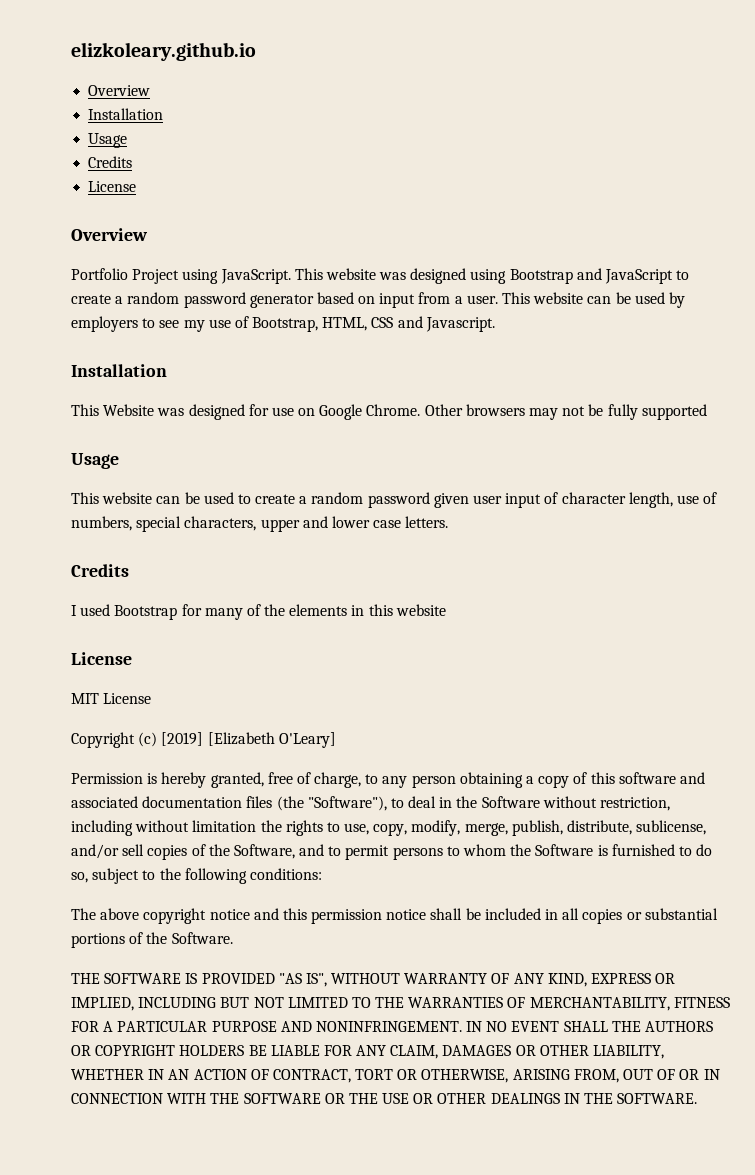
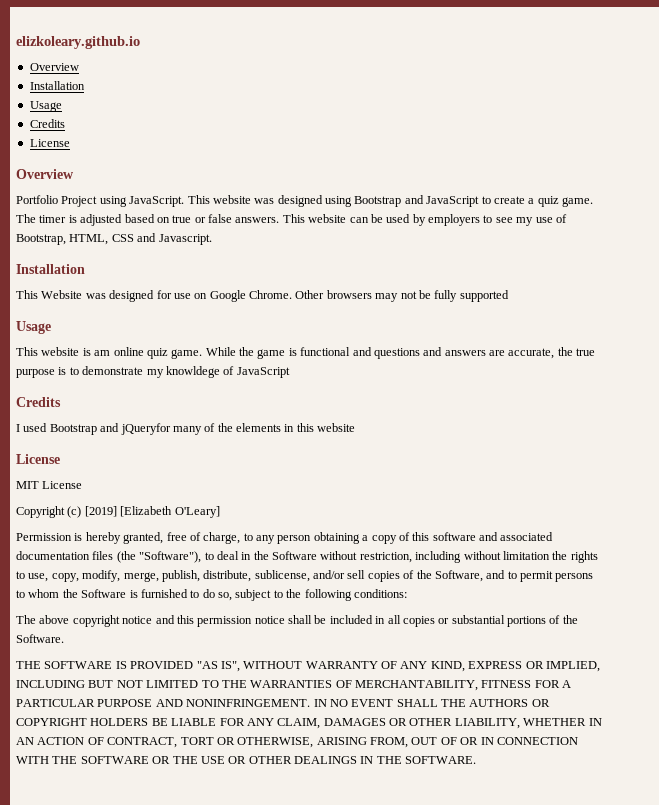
- This website was designed using Bootstrap and JavaScript to create a random password generator based on input from a user.
+ This website was designed using Bootstrap and JavaScript to create a quiz game. The timer is adjusted based on true or false answers.
- This website can be used to create a random password given user input of character length, use of numbers, special characters, upper and lower case letters.
+ This website is am online quiz game. While the game is functional and questions and answers are accurate, the true purpose is to demonstrate my knowldege of JavaScript
- I used Bootstrap for many of the elements in this website
+ I used Bootstrap and jQueryfor many of the elements in this website

